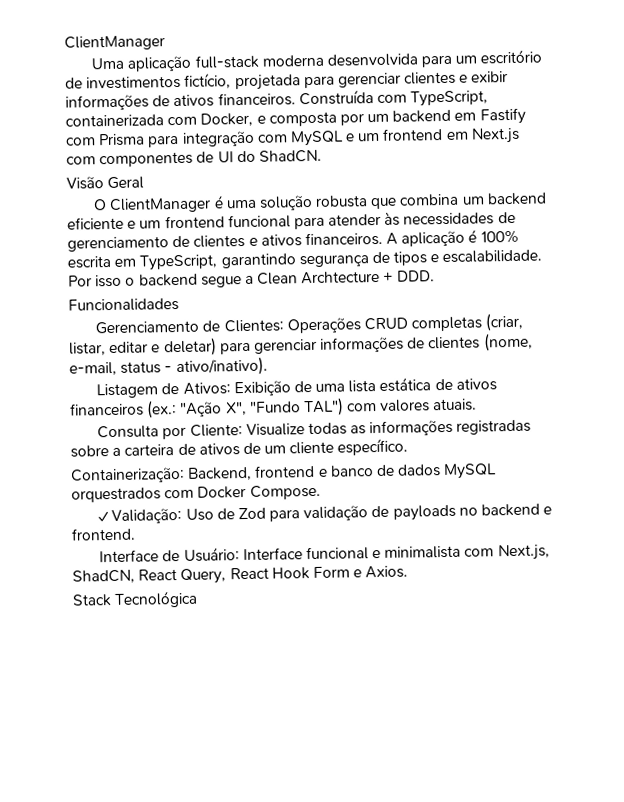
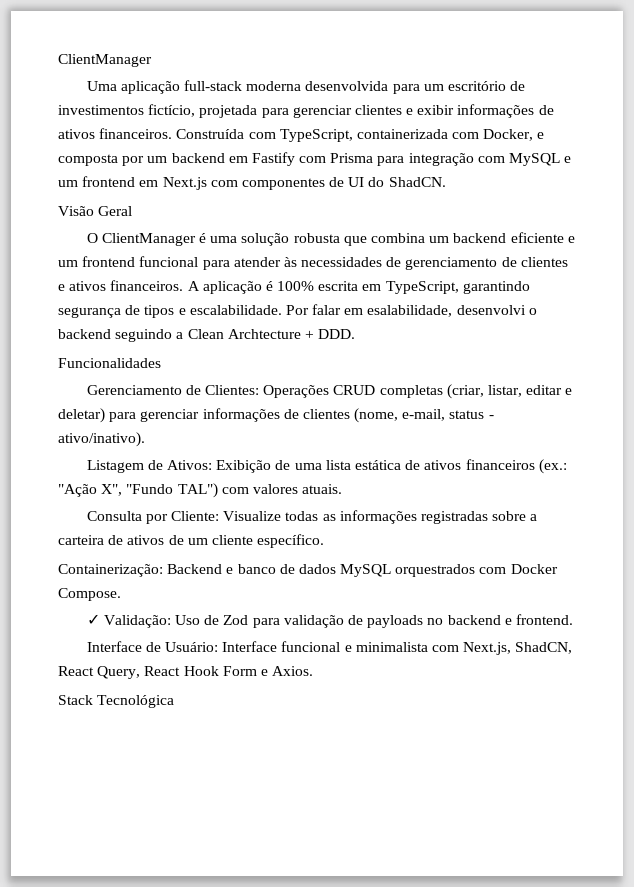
- Por isso o backend segue a Clean Archtecture + DDD.
+ Por falar em esalabilidade, desenvolvi o backend seguindo a Clean Archtecture + DDD.
- Containerização: Backend, frontend e banco de dados MySQL orquestrados com Docker Compose.
+ Containerização: Backend e banco de dados MySQL orquestrados com Docker Compose.

